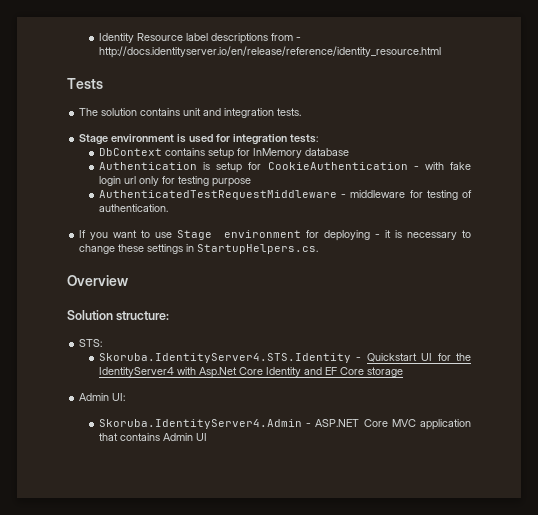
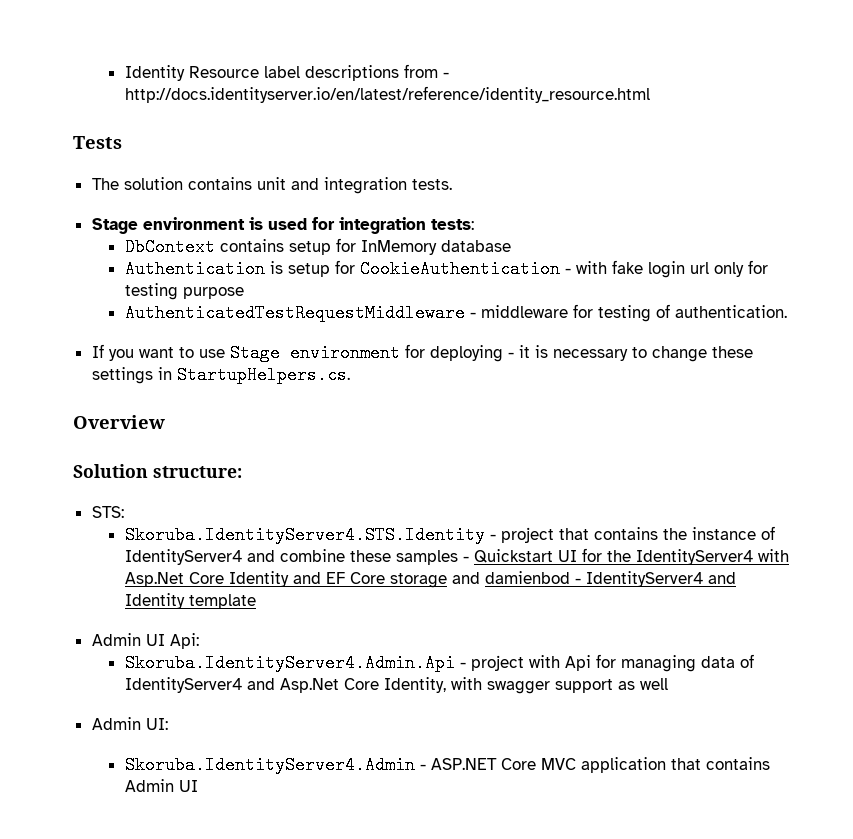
- Identity Resource label descriptions from - http://docs.identityserver.io/en/release/reference/identity_resource.html
+ Identity Resource label descriptions from - http://docs.identityserver.io/en/latest/reference/identity_resource.html
- Skoruba.IdentityServer4.STS.Identity - Quickstart UI for the IdentityServer4 with Asp.Net Core Identity and EF Core storage
+ Skoruba.IdentityServer4.STS.Identity - project that contains the instance of IdentityServer4 and combine these samples - Quickstart UI for the IdentityServer4 with Asp.Net Core Identity and EF Core storage and damienbod - IdentityServer4 and Identity template
+ Admin UI Api:
+ Skoruba.IdentityServer4.Admin.Api - project with Api for managing data of IdentityServer4 and Asp.Net Core Identity, with swagger support as well

